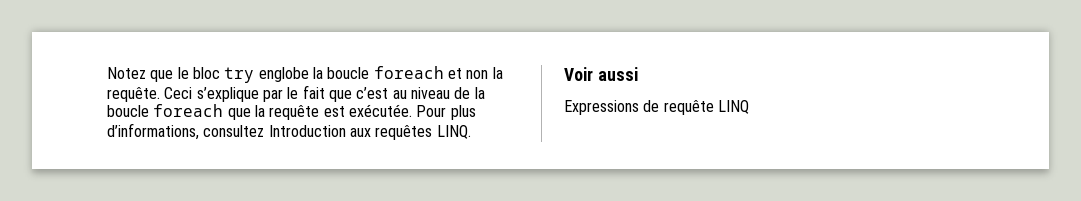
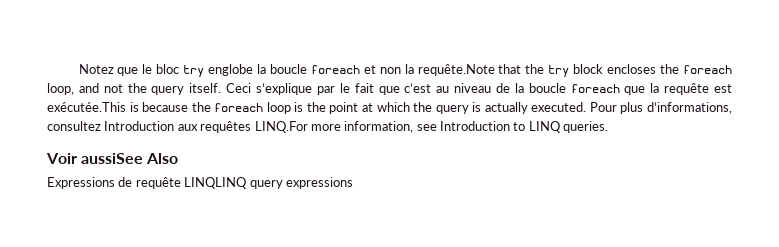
- Notez que le bloc try englobe la boucle foreach et non la requête.
+ Notez que le bloc try englobe la boucle foreach et non la requête.Note that the try block encloses the foreach loop, and not the query itself.
- Ceci s’explique par le fait que c’est au niveau de la boucle foreach que la requête est exécutée.
+ Ceci s’explique par le fait que c’est au niveau de la boucle foreach que la requête est exécutée.This is because the foreach loop is the point at which the query is actually executed.
- Pour plus d’informations, consultez Introduction aux requêtes LINQ.
+ Pour plus d’informations, consultez Introduction aux requêtes LINQ.For more information, see Introduction to LINQ queries.
- Voir aussi
+ Voir aussiSee Also
- Expressions de requête LINQ
+ Expressions de requête LINQLINQ query expressions

